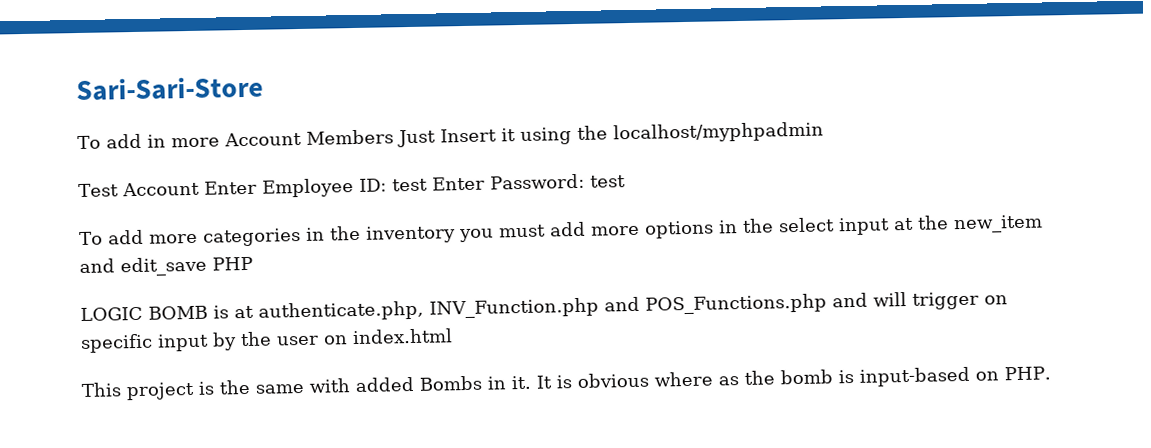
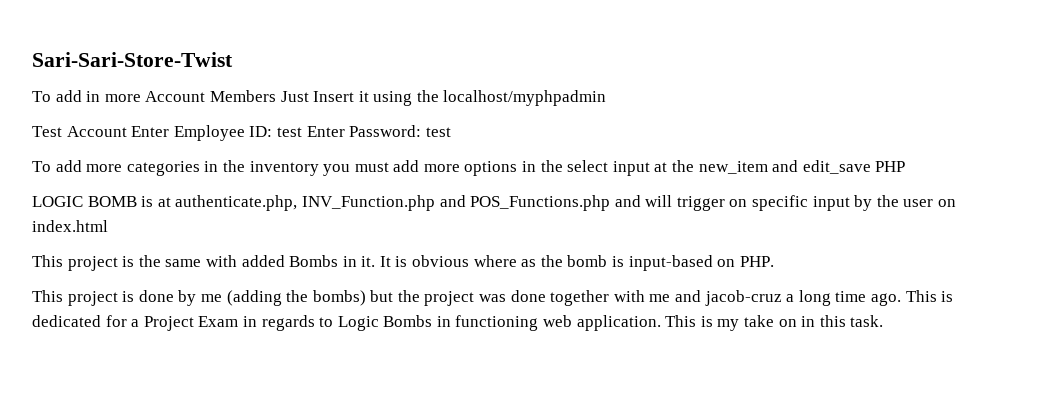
- Sari-Sari-Store
+ Sari-Sari-Store-Twist
+ This project is done by me (adding the bombs) but the project was done together with me and jacob-cruz a long time ago. This is dedicated for a Project Exam in regards to Logic Bombs in functioning web application. This is my take on in this task.

